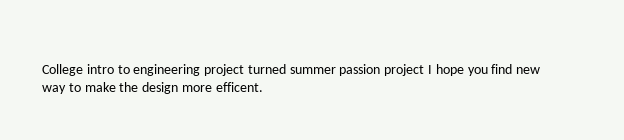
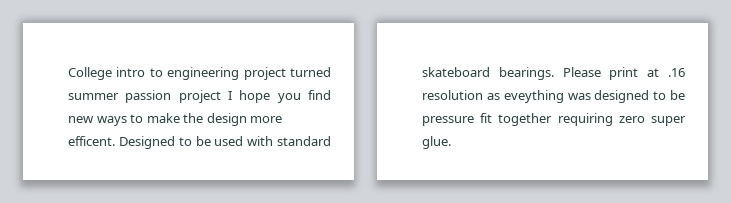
- College intro to engineering project turned summer passion project I hope you find new way to make the design more efficent.
+ College intro to engineering project turned summer passion project I hope you find new ways to make the design more efficent.
+ Designed to be used with standard skateboard bearings. Please print at .16 resolution as eveything was designed to be pressure fit together requiring zero super glue.

